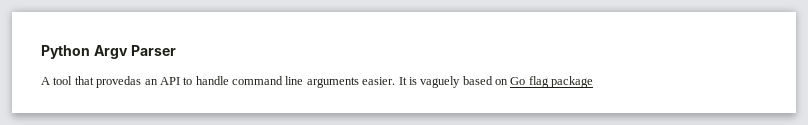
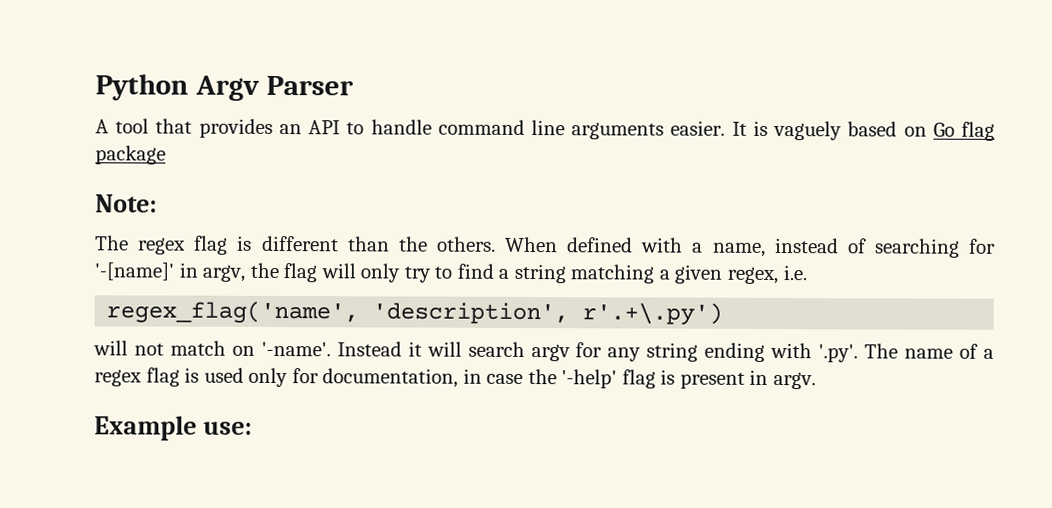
- A tool that provedas an API to handle command line arguments easier.
+ A tool that provides an API to handle command line arguments easier.
+ Note:
+ The regex flag is different than the others. When defined with a name, instead of searching for '-[name]' in argv, the flag will only try to find a string matching a given regex, i.e.
+ regex_flag('name', 'description', r'.+\.py')
+ will not match on '-name'. Instead it will search argv for any string ending with '.py'. The name of a regex flag is used only for documentation, in case the '-help' flag is present in argv.
+ Example use:

